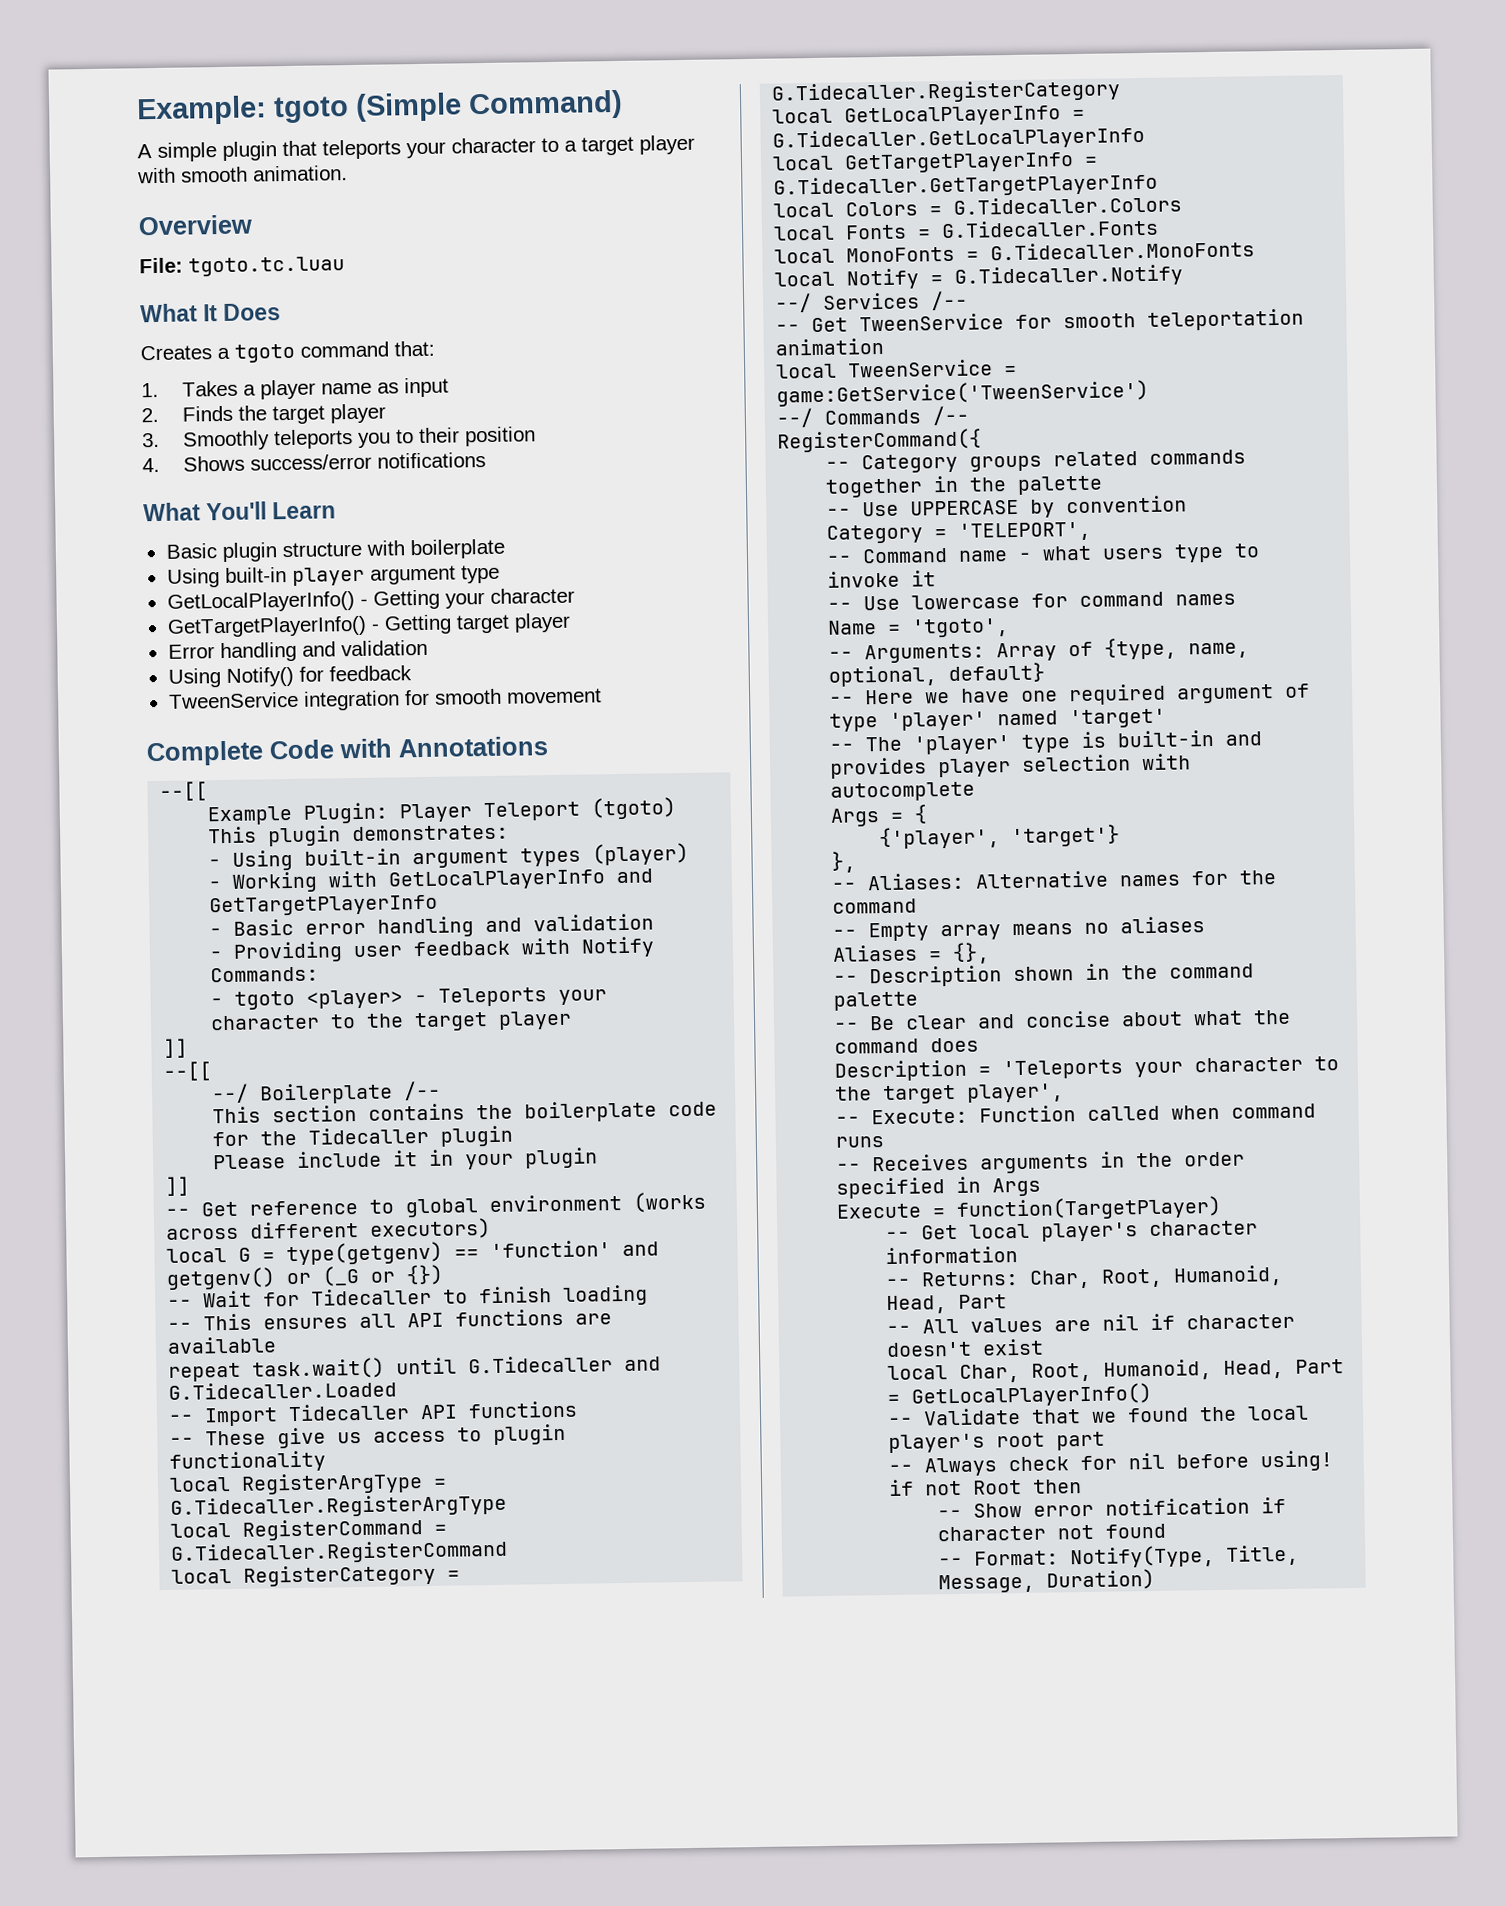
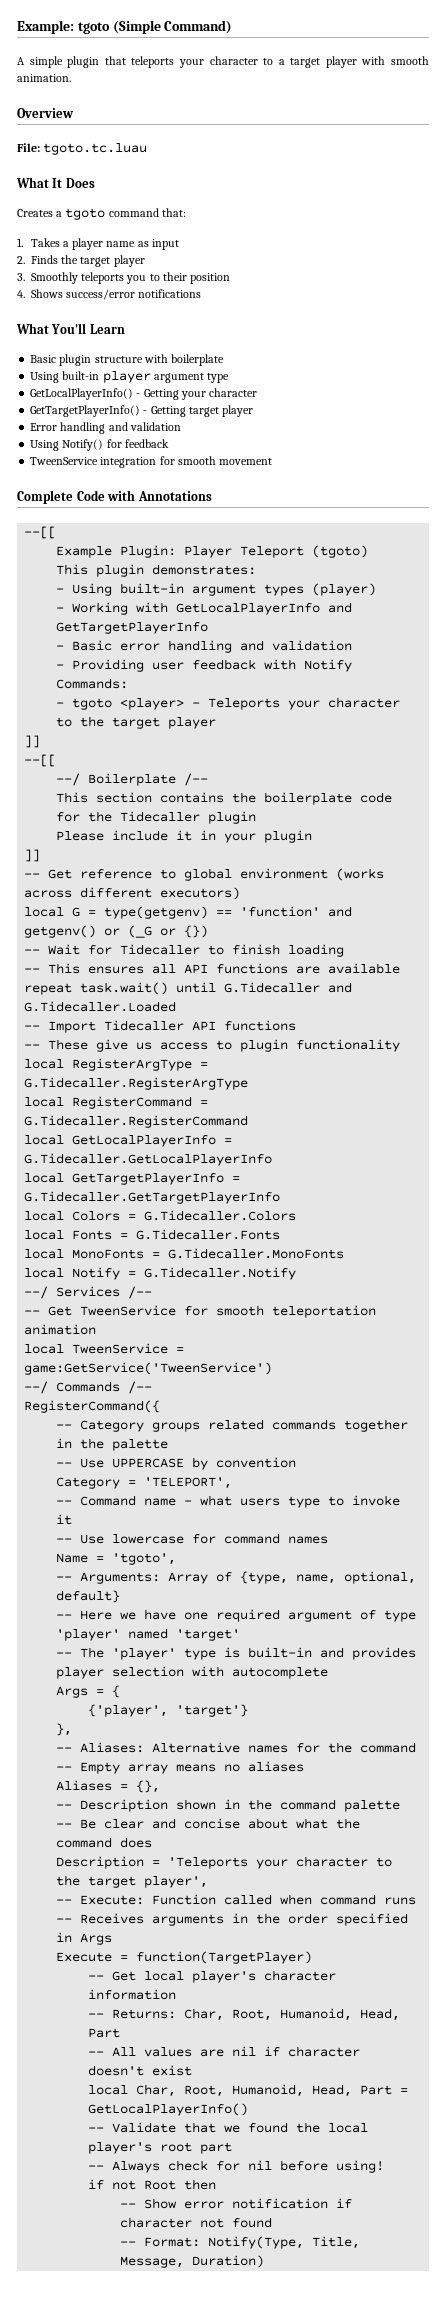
- local RegisterCategory = G.Tidecaller.RegisterCategory

